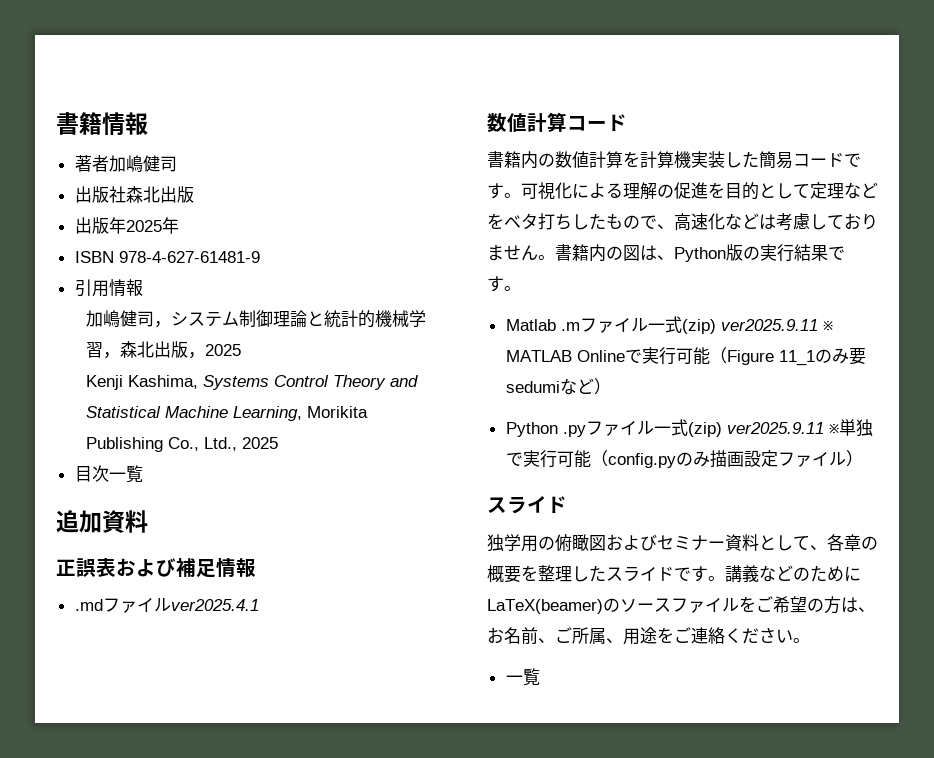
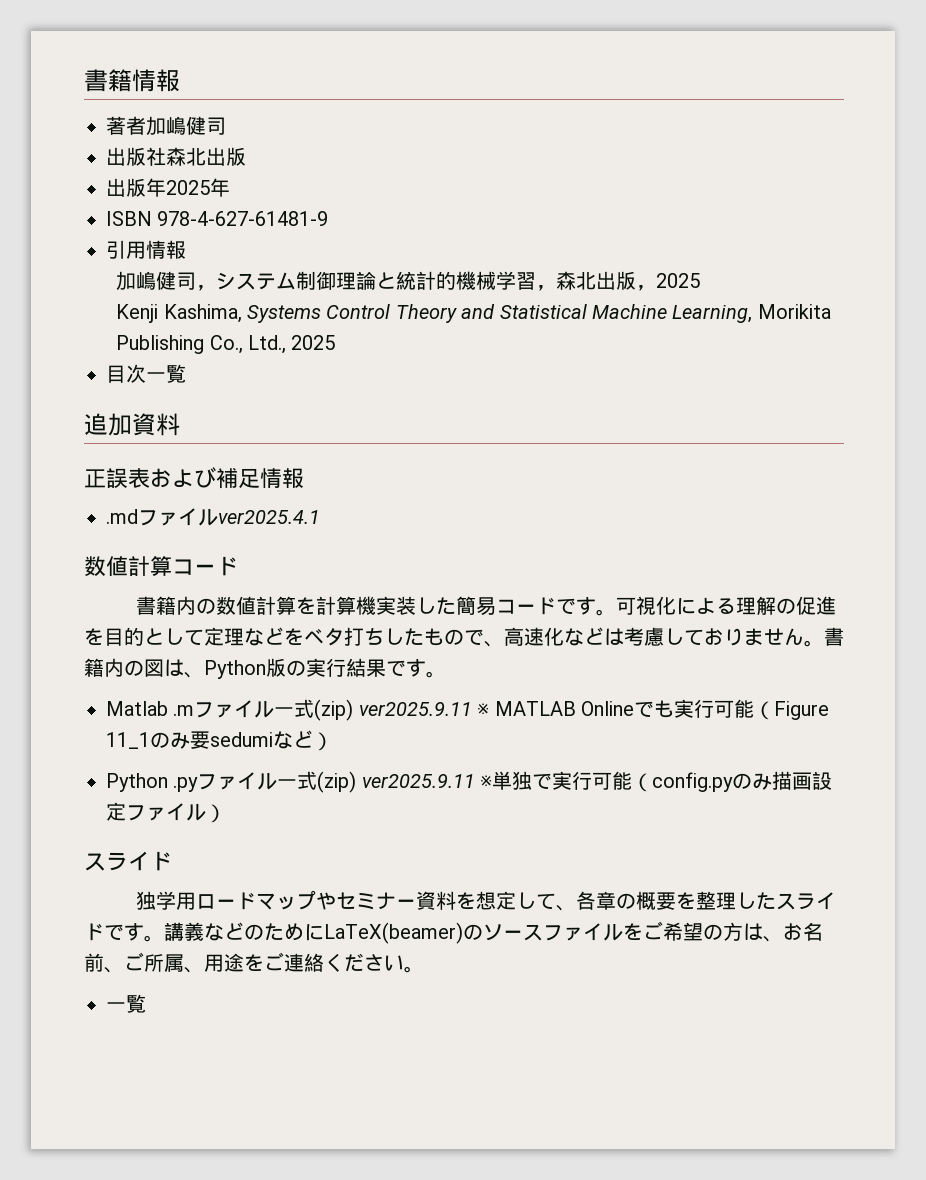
- Matlab .mファイル一式(zip) ver2025.9.11 ※ MATLAB Onlineで実行可能（Figure 11_1のみ要sedumiなど）
+ Matlab .mファイル一式(zip) ver2025.9.11 ※ MATLAB Onlineでも実行可能（Figure 11_1のみ要sedumiなど）
- 独学用の俯瞰図およびセミナー資料として、各章の概要を整理したスライドです。
+ 独学用ロードマップやセミナー資料を想定して、各章の概要を整理したスライドです。

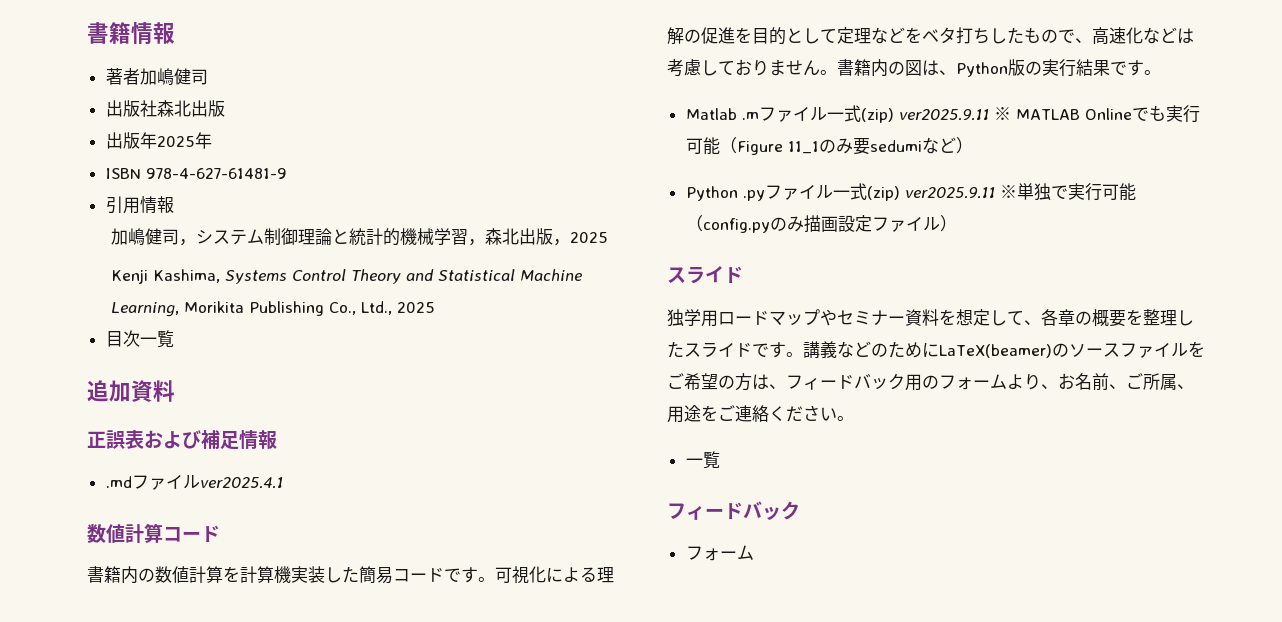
- 講義などのためにLaTeX(beamer)のソースファイルをご希望の方は、お名前、ご所属、用途をご連絡ください。
+ 講義などのためにLaTeX(beamer)のソースファイルをご希望の方は、フィードバック用のフォームより、お名前、ご所属、用途をご連絡ください。
  一覧
+ フィードバック
+ フォーム

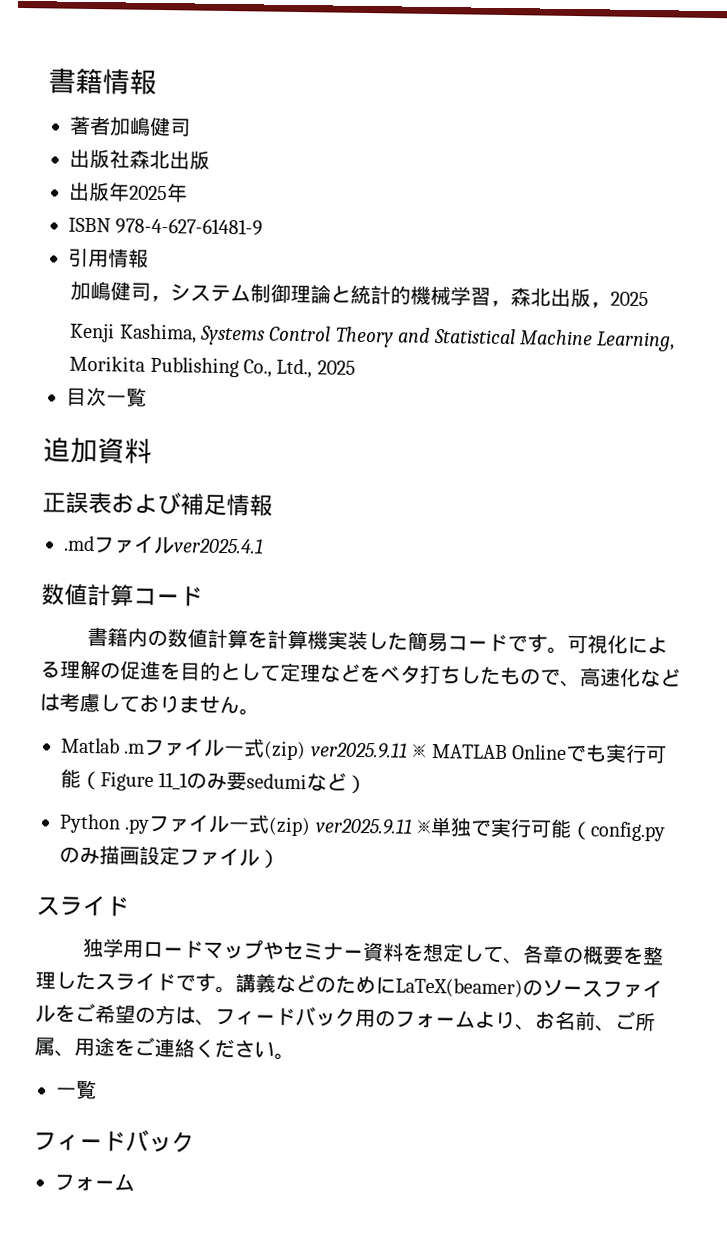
- 書籍内の図は、Python版の実行結果です。

